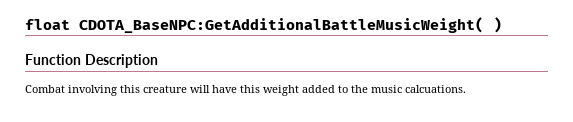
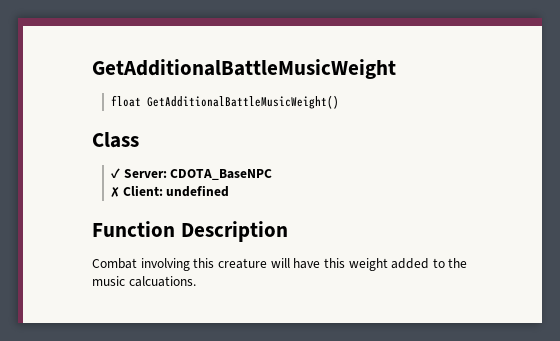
- float CDOTA_BaseNPC:GetAdditionalBattleMusicWeight( )
+ GetAdditionalBattleMusicWeight
+ float GetAdditionalBattleMusicWeight()
+ Class
+ ✓ Server: CDOTA_BaseNPC
+ ✗ Client: undefined

